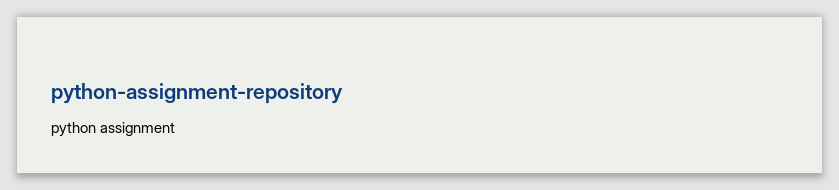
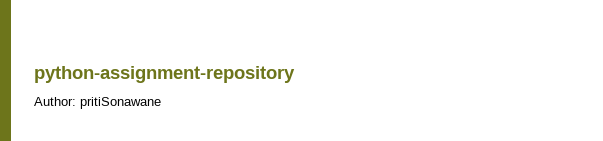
- python assignment
+ Author: pritiSonawane

